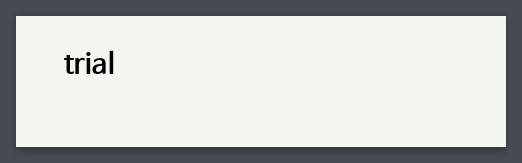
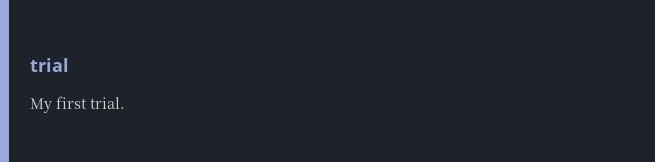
+ My first trial.

